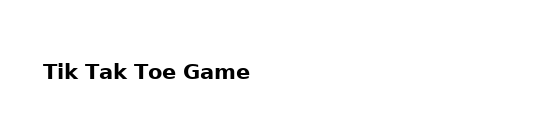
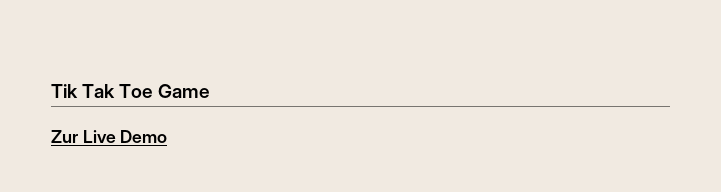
+ Zur Live Demo

